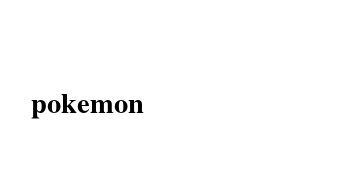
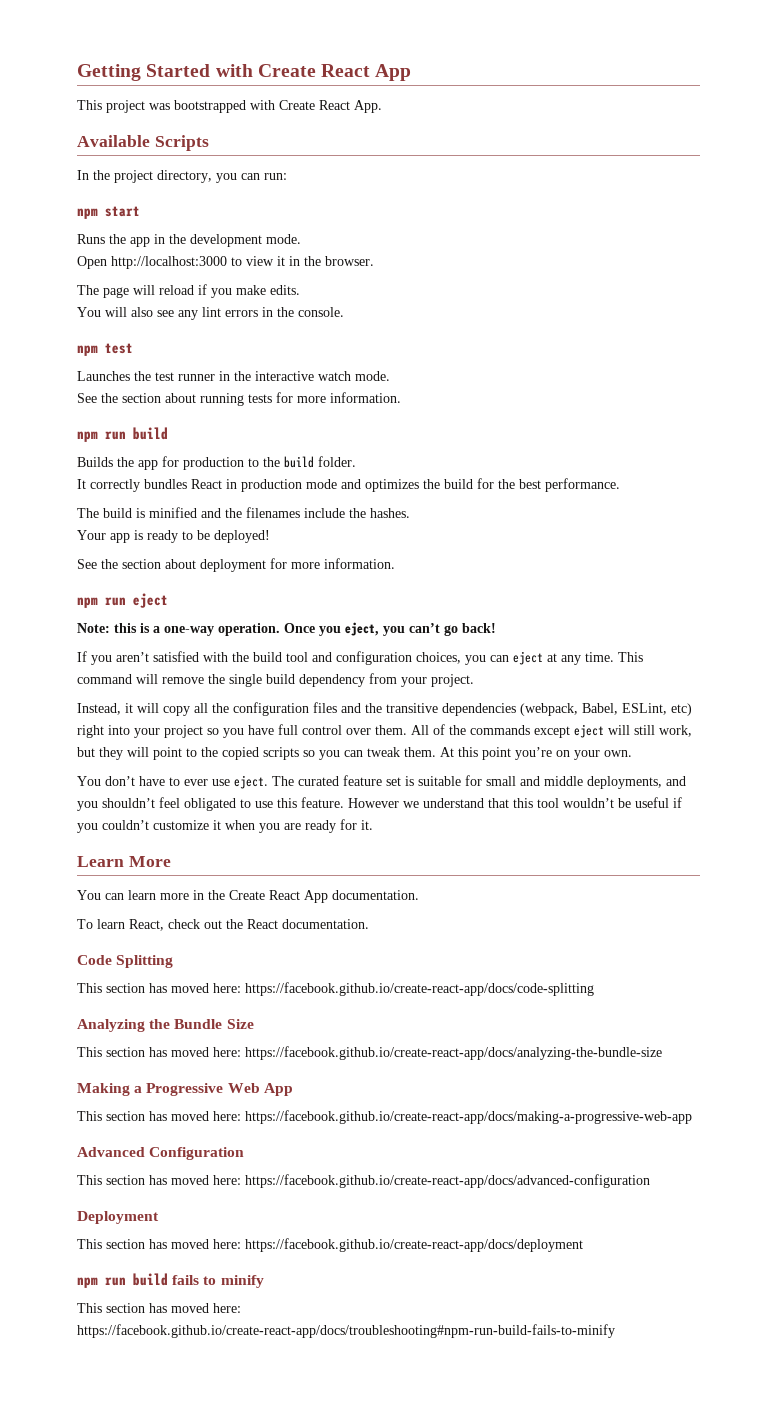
- pokemon
+ Getting Started with Create React App
+ This project was bootstrapped with Create React App.
+ Available Scripts
+ In the project directory, you can run:
+ npm start
+ Runs the app in the development mode.
+ Open http://localhost:3000 to view it in the browser.
+ The page will reload if you make edits.
+ You will also see any lint errors in the console.
+ npm test
+ Launches the test runner in the interactive watch mode.
+ See the section about running tests for more information.
+ npm run build
+ Builds the app for production to the build folder.
+ It correctly bundles React in production mode and optimizes the build for the best performance.
+ The build is minified and the filenames include the hashes.
+ Your app is ready to be deployed!
+ See the section about deployment for more information.
+ npm run eject
+ Note: this is a one-way operation. Once you eject, you can’t go back!
+ If you aren’t satisfied with the build tool and configuration choices, you can eject at any time. This command will remove the single build dependency from your project.
+ Instead, it will copy all the configuration files and the transitive dependencies (webpack, Babel, ESLint, etc) right into your project so you have full control over them. All of the commands except eject will still work, but they will point to the copied scripts so you can tweak them. At this point you’re on your own.
+ You don’t have to ever use eject. The curated feature set is suitable for small and middle deployments, and you shouldn’t feel obligated to use this feature. However we understand that this tool wouldn’t be useful if you couldn’t customize it when you are ready for it.
+ Learn More
+ You can learn more in the Create React App documentation.
+ To learn React, check out the React documentation.
+ Code Splitting
+ This section has moved here: https://facebook.github.io/create-react-app/docs/code-splitting
+ Analyzing the Bundle Size
+ This section has moved here: https://facebook.github.io/create-react-app/docs/analyzing-the-bundle-size
+ Making a Progressive Web App
+ This section has moved here: https://facebook.github.io/create-react-app/docs/making-a-progressive-web-app
+ Advanced Configuration
+ This section has moved here: https://facebook.github.io/create-react-app/docs/advanced-configuration
+ Deployment
+ This section has moved here: https://facebook.github.io/create-react-app/docs/deployment
+ npm run build fails to minify
+ This section has moved here: https://facebook.github.io/create-react-app/docs/troubleshooting#npm-run-build-fails-to-minify

